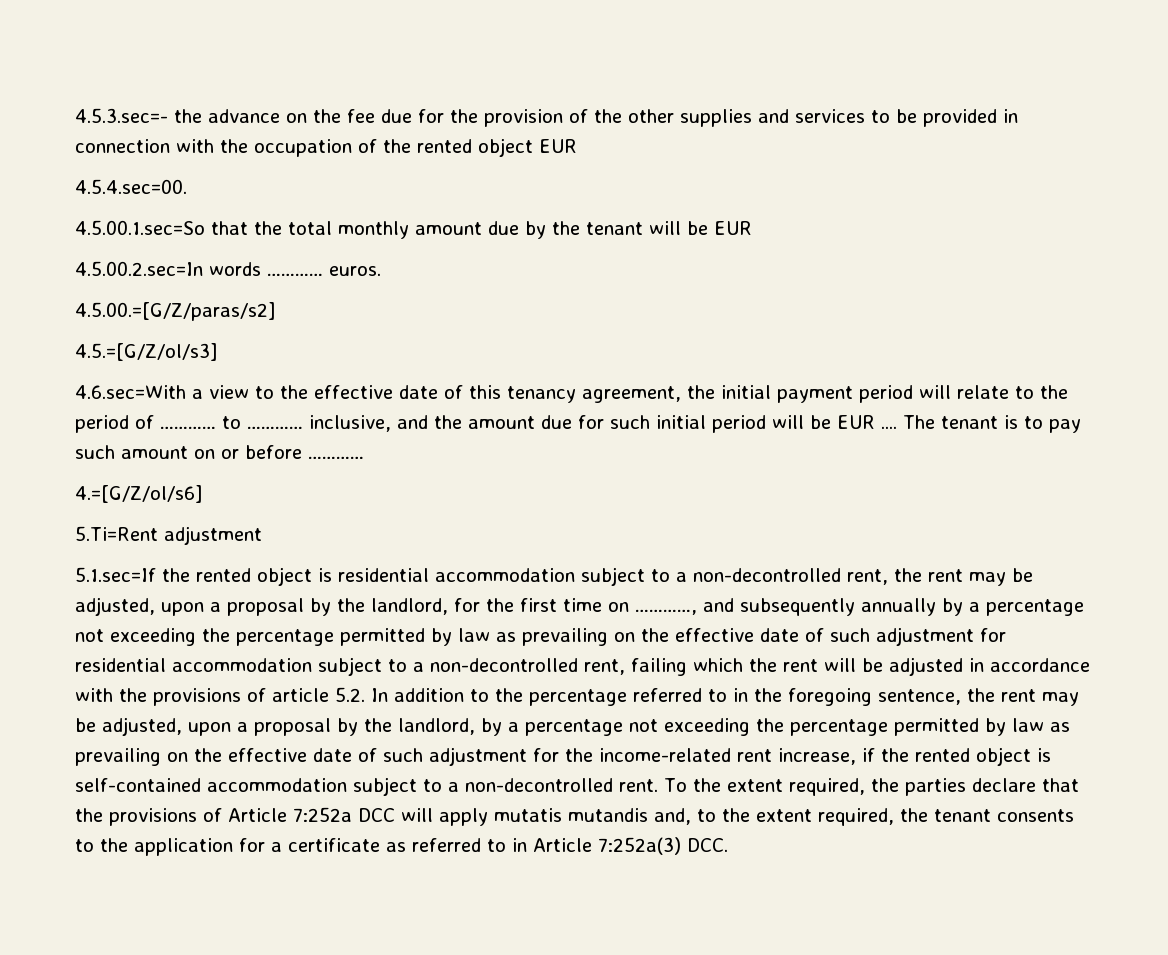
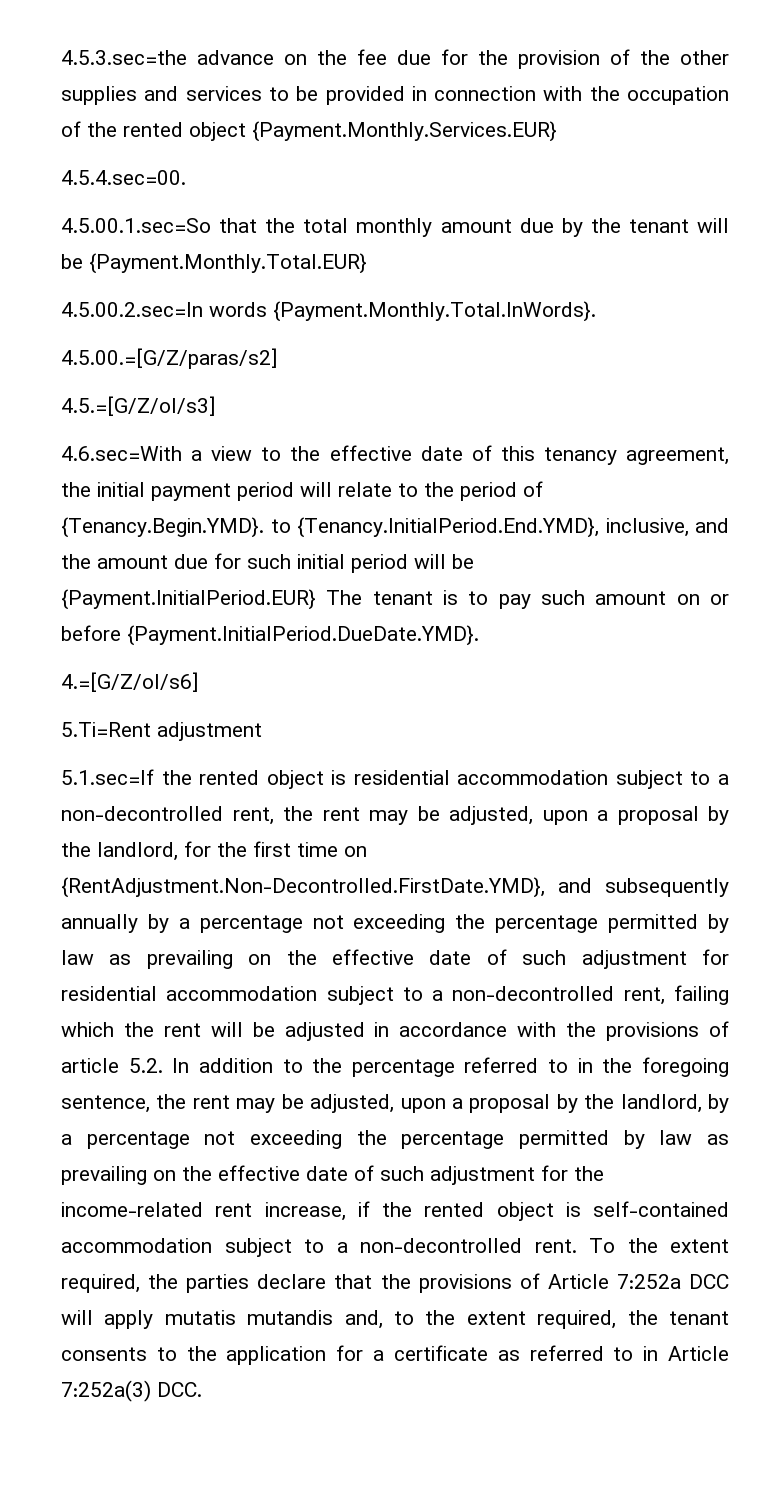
- 4.5.3.sec=- the advance on the fee due for the provision of the other supplies and services to be provided in connection with the occupation of the rented object EUR
+ 4.5.3.sec=the advance on the fee due for the provision of the other supplies and services to be provided in connection with the occupation of the rented object {Payment.Monthly.Services.EUR}
- 4.5.00.1.sec=So that the total monthly amount due by the tenant will be EUR
+ 4.5.00.1.sec=So that the total monthly amount due by the tenant will be {Payment.Monthly.Total.EUR}
- 4.5.00.2.sec=In words ………… euros.
+ 4.5.00.2.sec=In words {Payment.Monthly.Total.InWords}.
- 4.6.sec=With a view to the effective date of this tenancy agreement, the initial payment period will relate to the period of ………… to ………… inclusive, and the amount due for such initial period will be EUR .... The tenant is to pay such amount on or before …………
+ 4.6.sec=With a view to the effective date of this tenancy agreement, the initial payment period will relate to the period of {Tenancy.Begin.YMD}. to {Tenancy.InitialPeriod.End.YMD}, inclusive, and the amount due for such initial period will be {Payment.InitialPeriod.EUR} The tenant is to pay such amount on or before {Payment.InitialPeriod.DueDate.YMD}.
- 5.1.sec=If the rented object is residential accommodation subject to a non-decontrolled rent, the rent may be adjusted, upon a proposal by the landlord, for the first time on …………, and subsequently annually by a percentage not exceeding the percentage permitted by law as prevailing on the effective date of such adjustment for residential accommodation subject to a non-decontrolled rent, failing which the rent will be adjusted in accordance with the provisions of article 5.2. In addition to the percentage referred to in the foregoing sentence, the rent may be adjusted, upon a proposal by the landlord, by a percentage not exceeding the percentage permitted by law as prevailing on the effective date of such adjustment for the income-related rent increase, if the rented object is self-contained accommodation subject to a non-decontrolled rent.
+ 5.1.sec=If the rented object is residential accommodation subject to a non-decontrolled rent, the rent may be adjusted, upon a proposal by the landlord, for the first time on {RentAdjustment.Non-Decontrolled.FirstDate.YMD}, and subsequently annually by a percentage not exceeding the percentage permitted by law as prevailing on the effective date of such adjustment for residential accommodation subject to a non-decontrolled rent, failing which the rent will be adjusted in accordance with the provisions of article 5.2. In addition to the percentage referred to in the foregoing sentence, the rent may be adjusted, upon a proposal by the landlord, by a percentage not exceeding the percentage permitted by law as prevailing on the effective date of such adjustment for the income-related rent increase, if the rented object is self-contained accommodation subject to a non-decontrolled rent.

